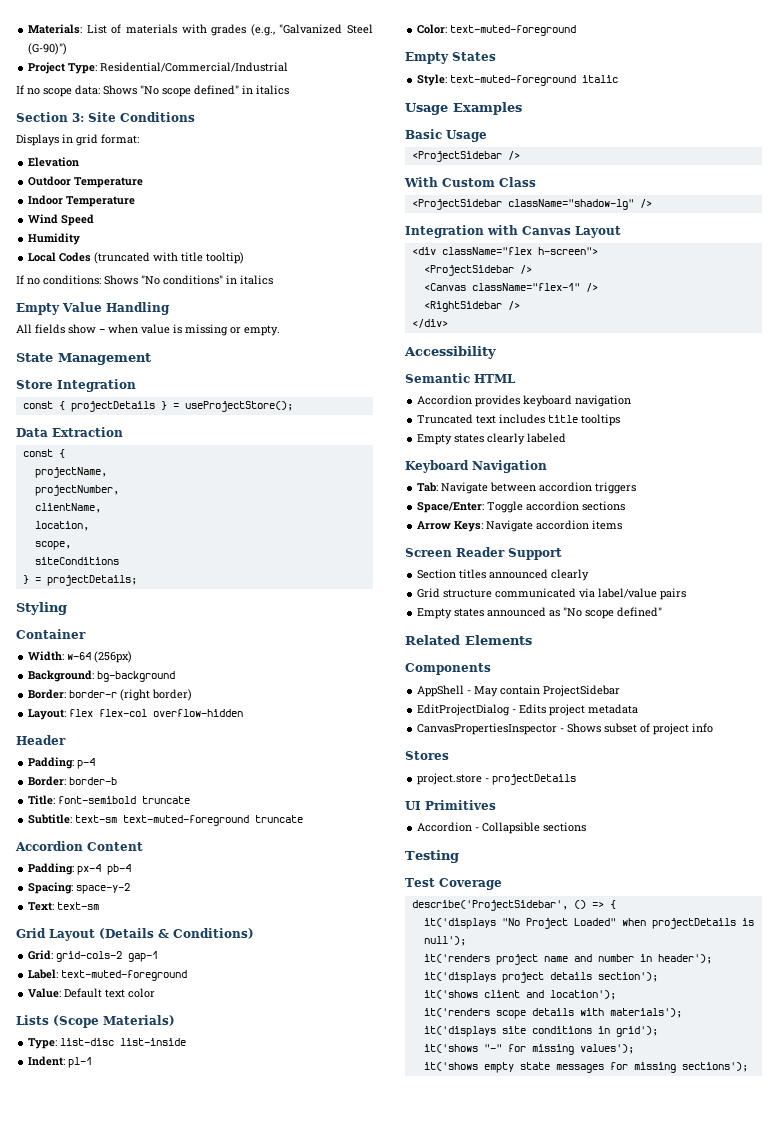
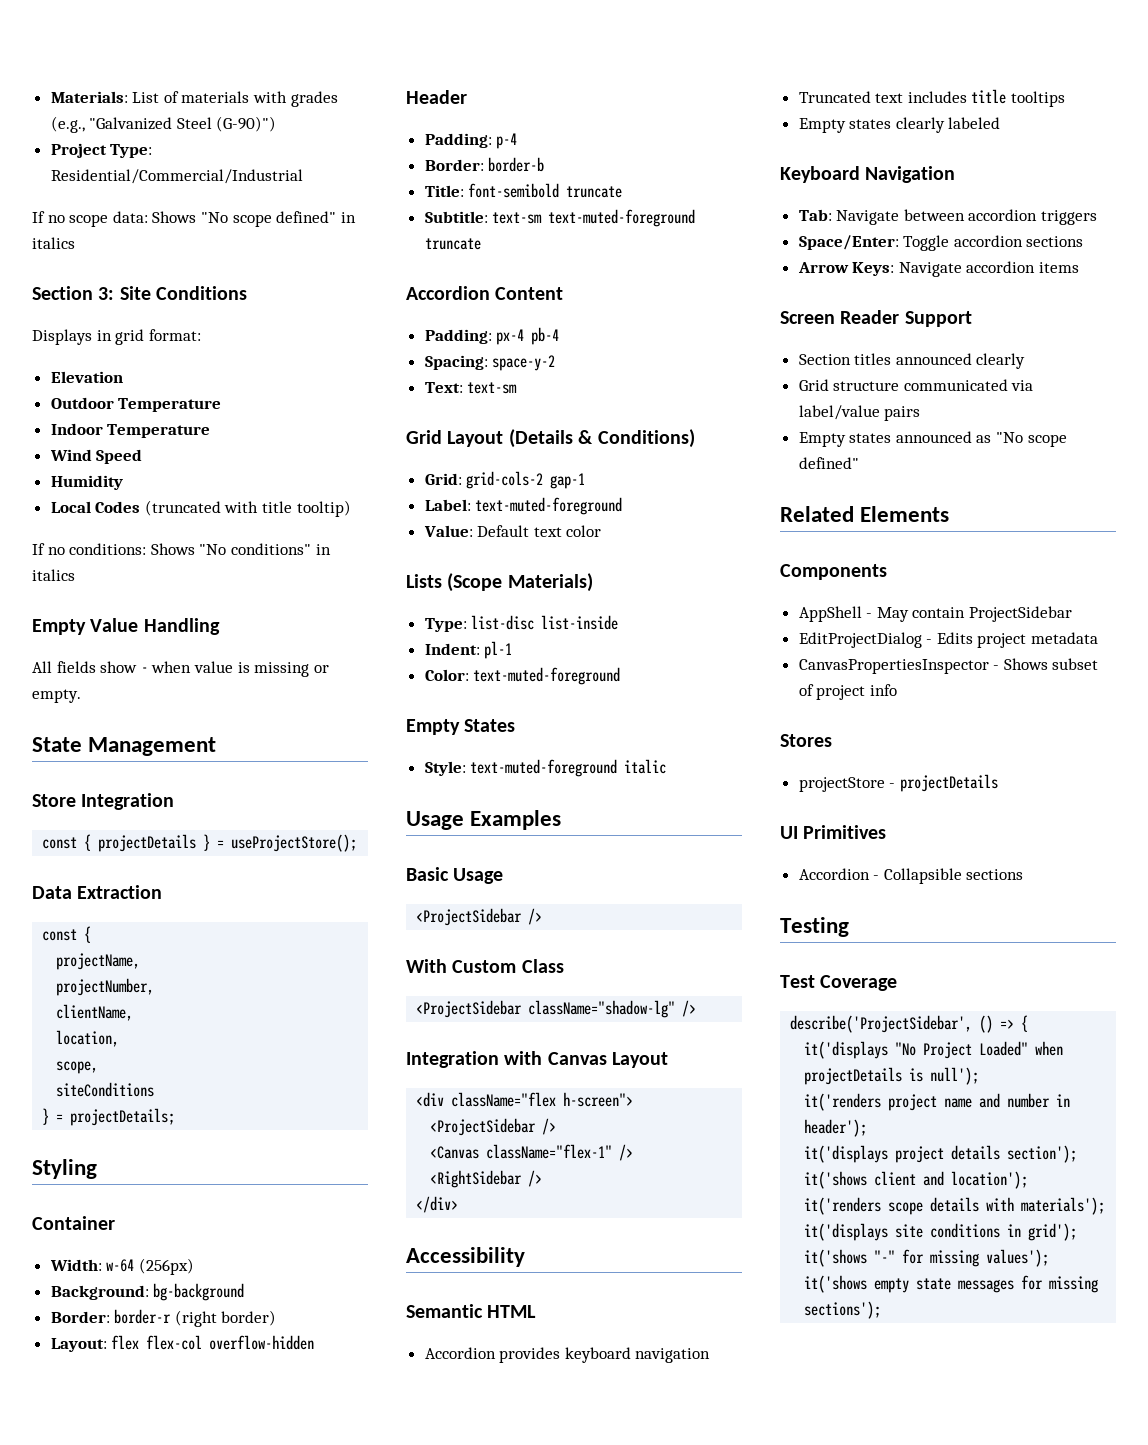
- project.store - projectDetails
+ projectStore - projectDetails

